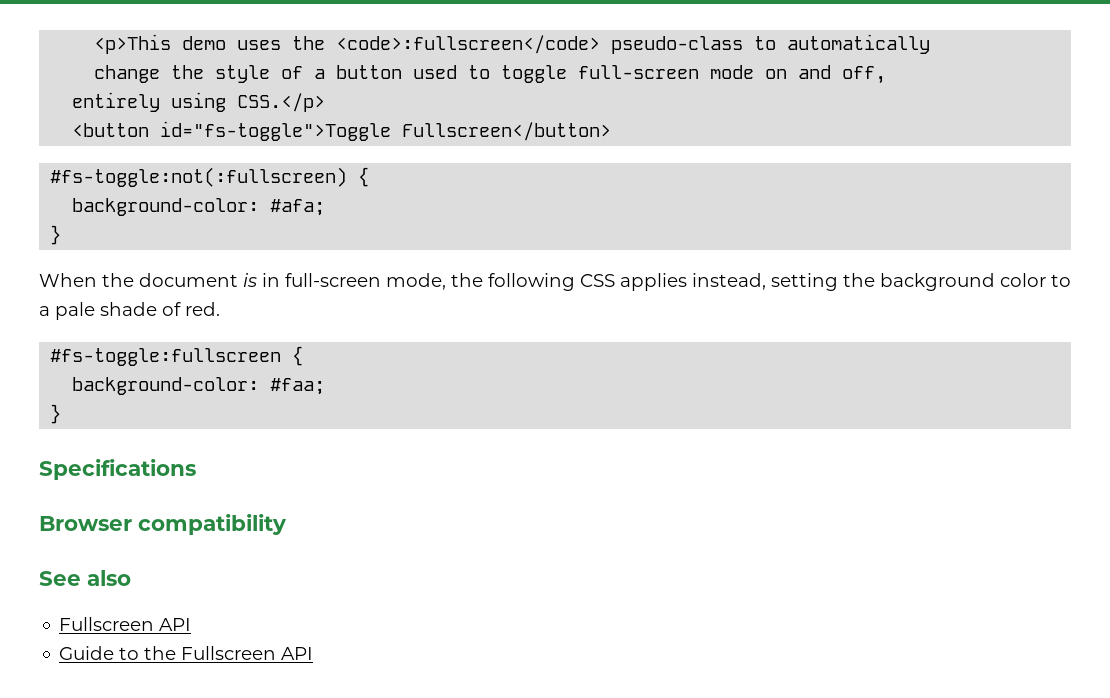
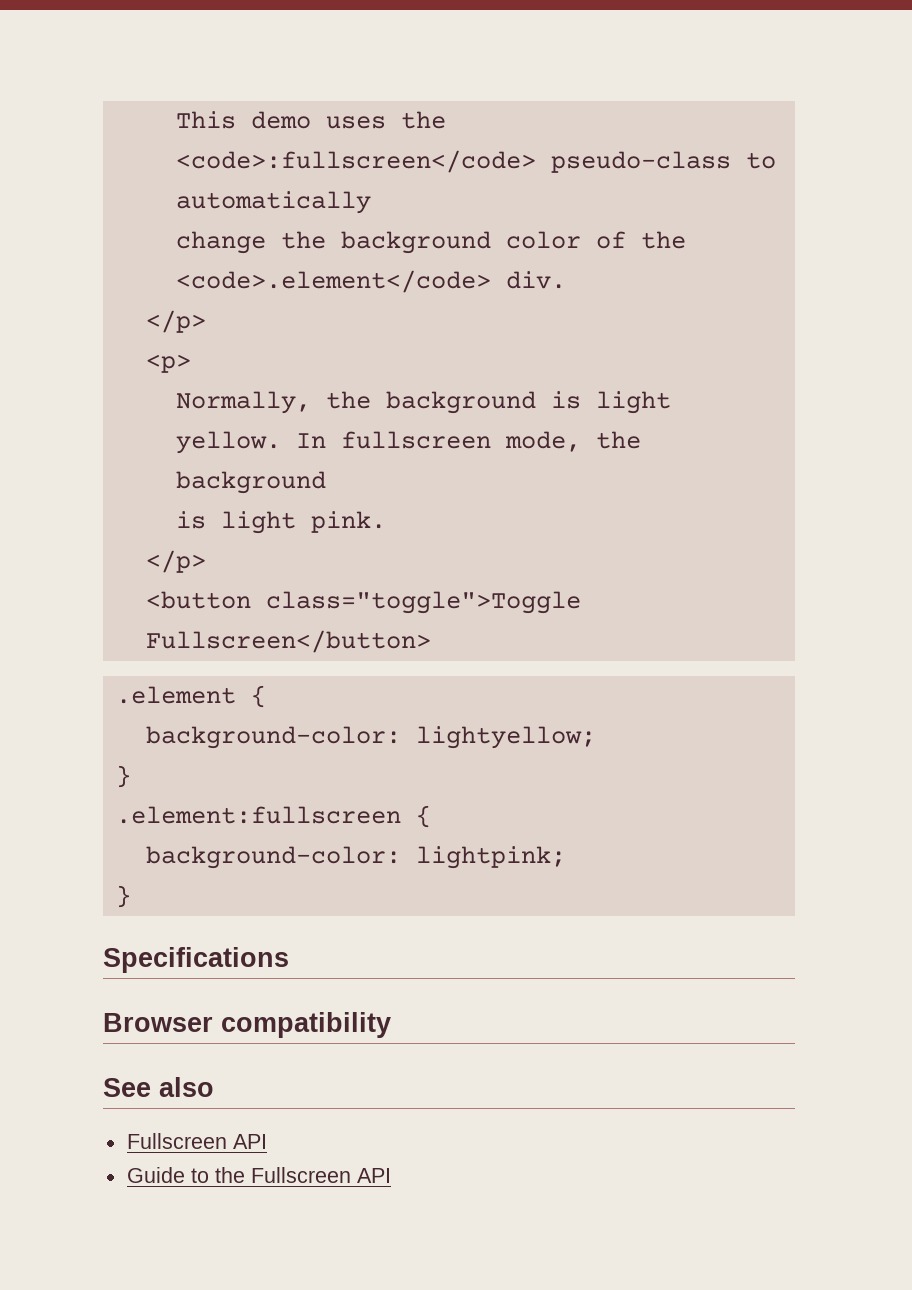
- <p>This demo uses the <code>:fullscreen</code> pseudo-class to automatically
+ This demo uses the <code>:fullscreen</code> pseudo-class to automatically
- change the style of a button used to toggle full-screen mode on and off,
- entirely using CSS.</p>
+ change the background color of the <code>.element</code> div.
+ </p>
+ <p>
+ Normally, the background is light yellow. In fullscreen mode, the background
+ is light pink.
+ </p>
- <button id="fs-toggle">Toggle Fullscreen</button>
+ <button class="toggle">Toggle Fullscreen</button>
- #fs-toggle:not(:fullscreen) {
- background-color: #afa;
+ .element {
+ background-color: lightyellow;
  }
- When the document is in full-screen mode, the following CSS applies instead, setting the background color to a pale shade of red.
- #fs-toggle:fullscreen {
- background-color: #faa;
+ .element:fullscreen {
+ background-color: lightpink;

